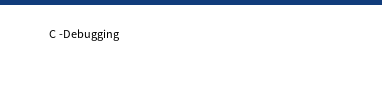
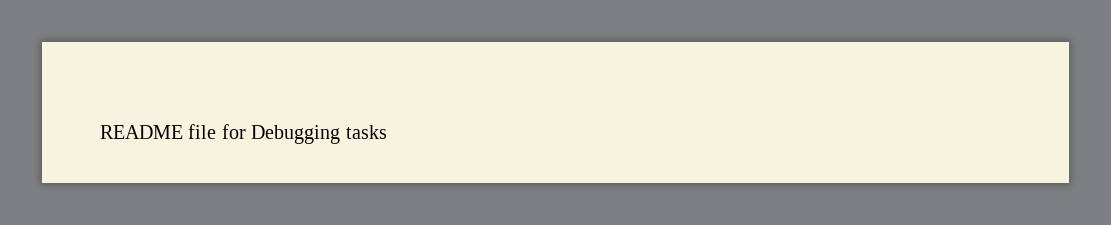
- C -Debugging
+ README file for Debugging tasks

